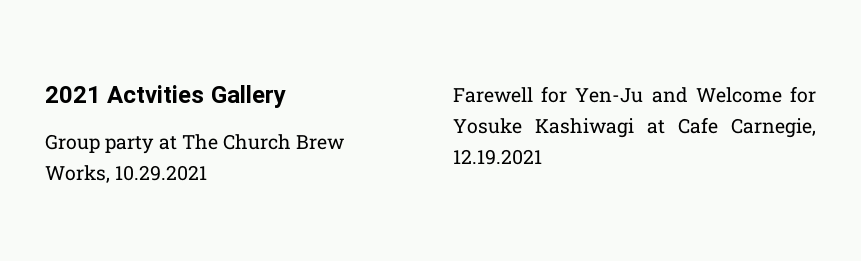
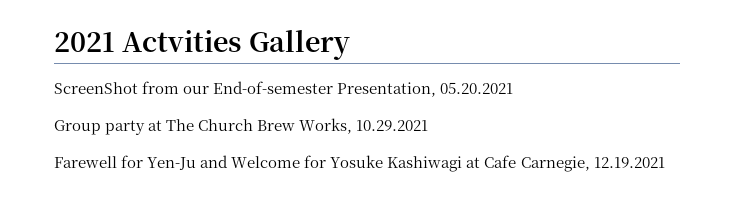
+ ScreenShot from our End-of-semester Presentation, 05.20.2021

